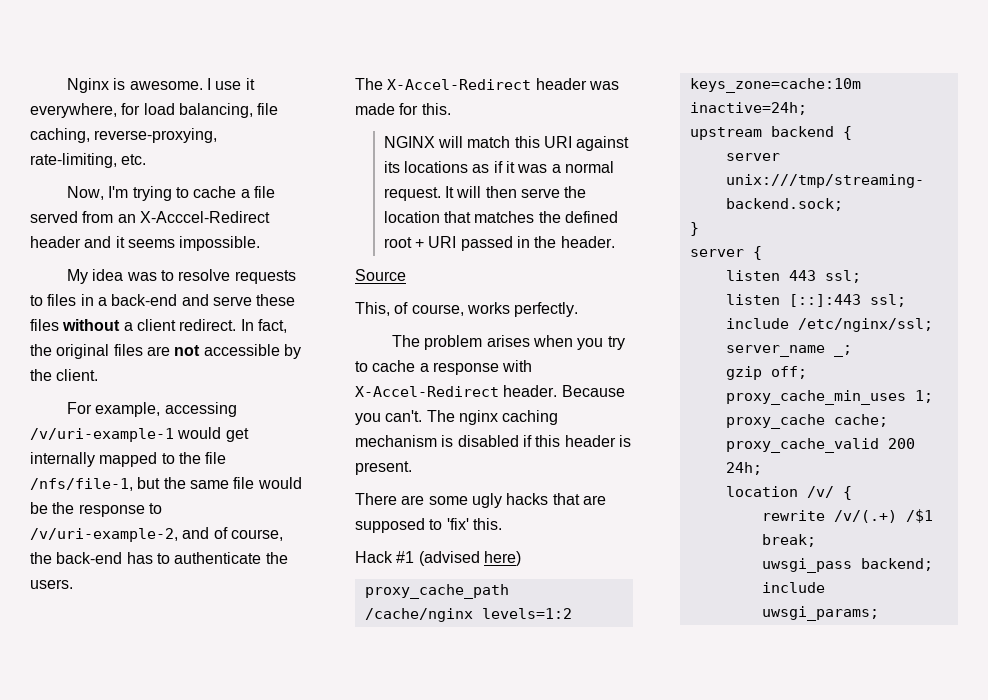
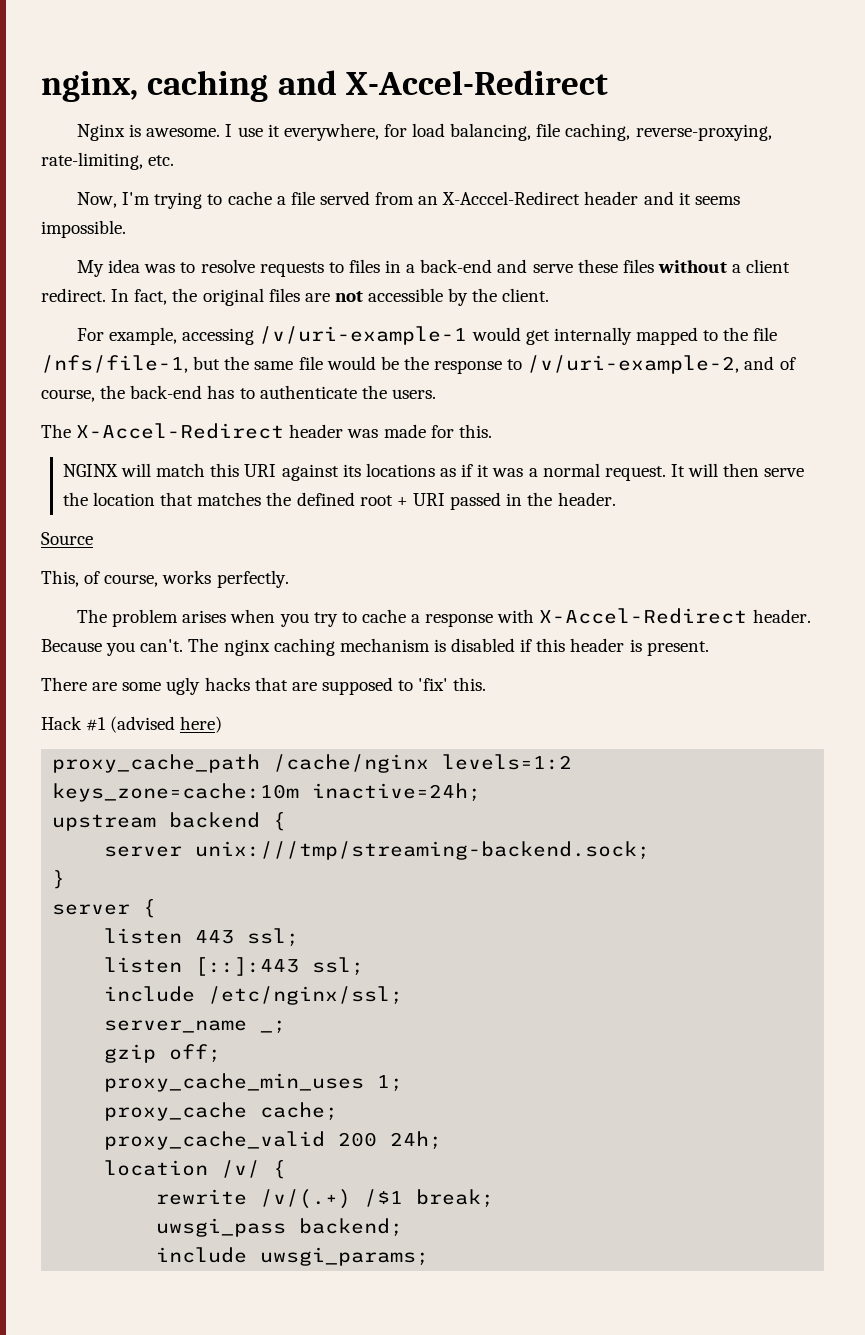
+ nginx, caching and X-Accel-Redirect

